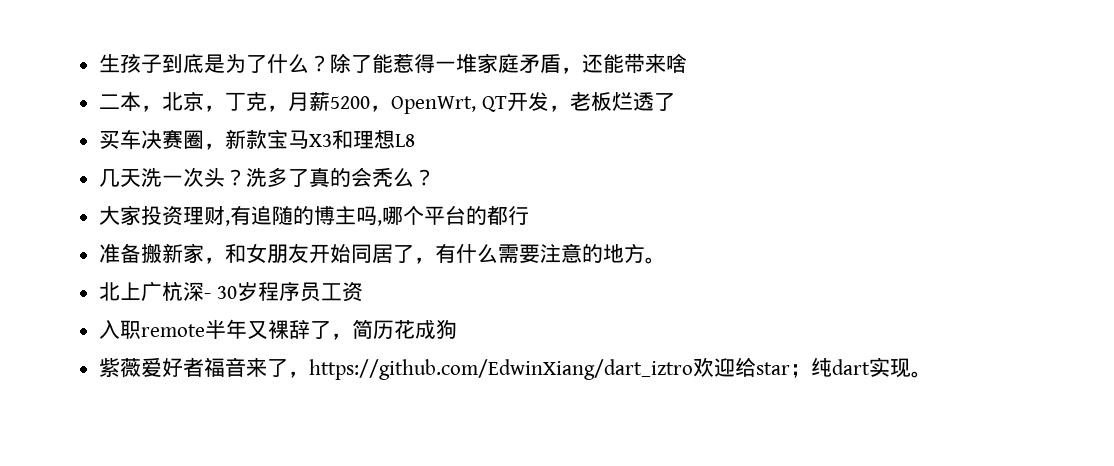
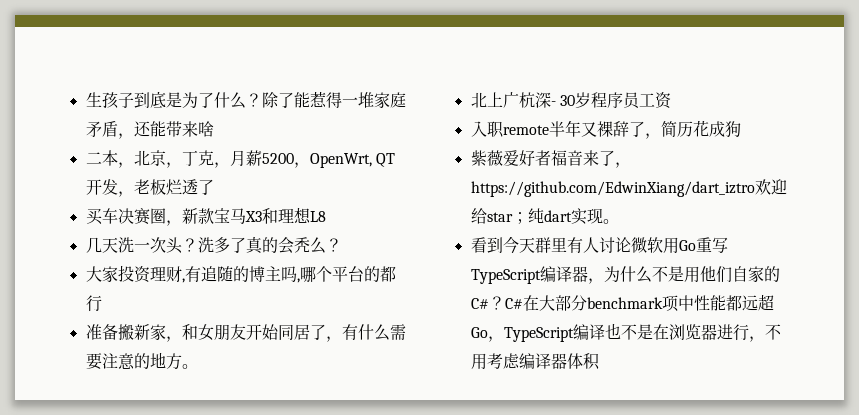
+ 看到今天群里有人讨论微软用Go重写TypeScript编译器，为什么不是用他们自家的C#？C#在大部分benchmark项中性能都远超Go，TypeScript编译也不是在浏览器进行，不用考虑编译器体积

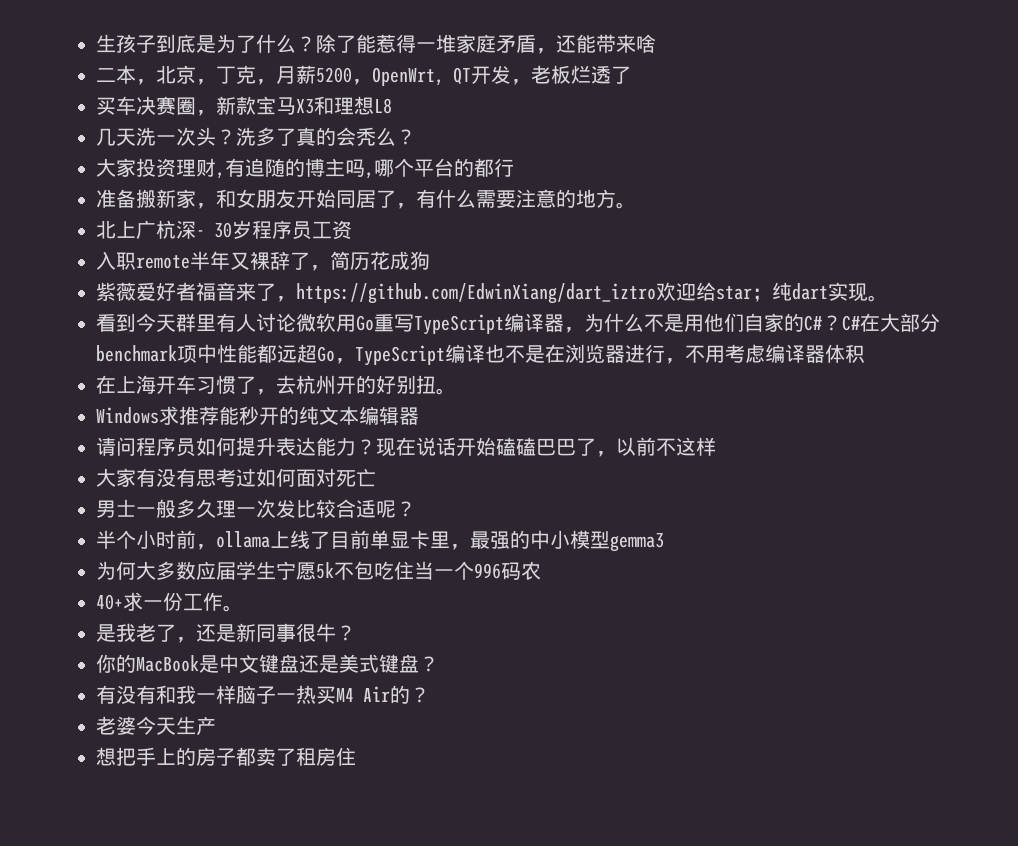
+ 在上海开车习惯了，去杭州开的好别扭。
+ Windows求推荐能秒开的纯文本编辑器
+ 请问程序员如何提升表达能力？现在说话开始磕磕巴巴了，以前不这样
+ 大家有没有思考过如何面对死亡
+ 男士一般多久理一次发比较合适呢？
+ 半个小时前，ollama上线了目前单显卡里，最强的中小模型gemma3
+ 为何大多数应届学生宁愿5k不包吃住当一个996码农
+ 40+求一份工作。
+ 是我老了，还是新同事很牛？
+ 你的MacBook是中文键盘还是美式键盘？
+ 有没有和我一样脑子一热买M4 Air的？
+ 老婆今天生产
+ 想把手上的房子都卖了租房住

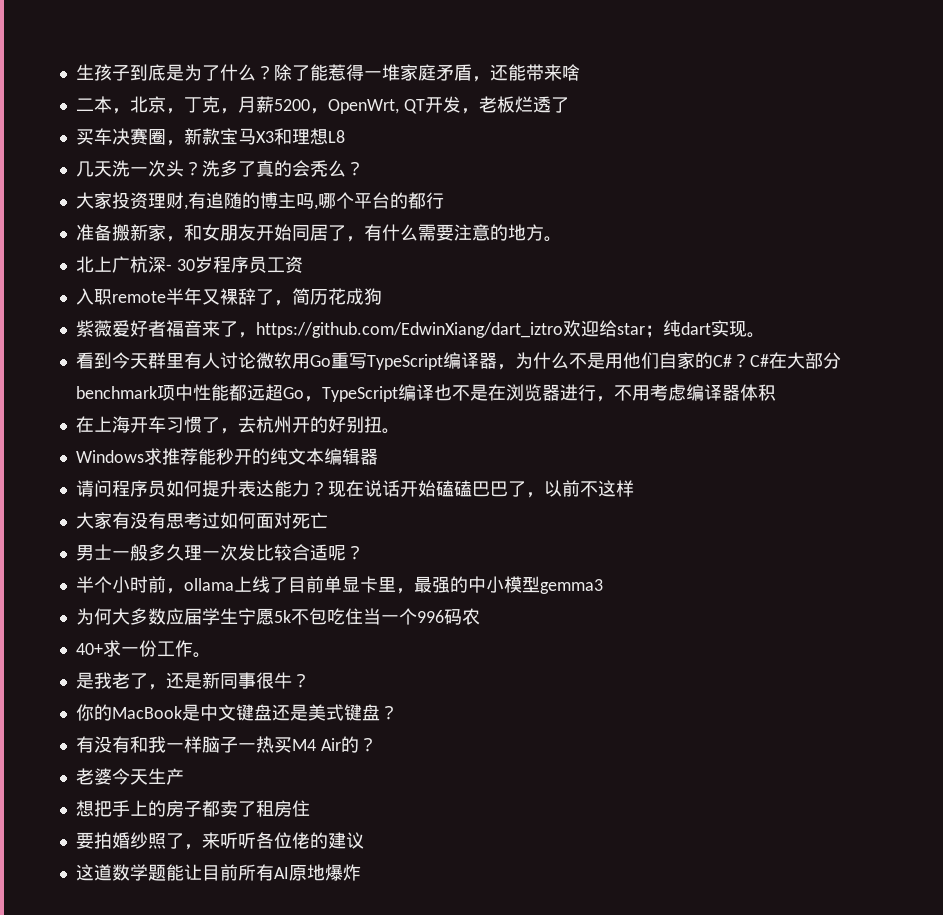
+ 要拍婚纱照了，来听听各位佬的建议
+ 这道数学题能让目前所有AI原地爆炸

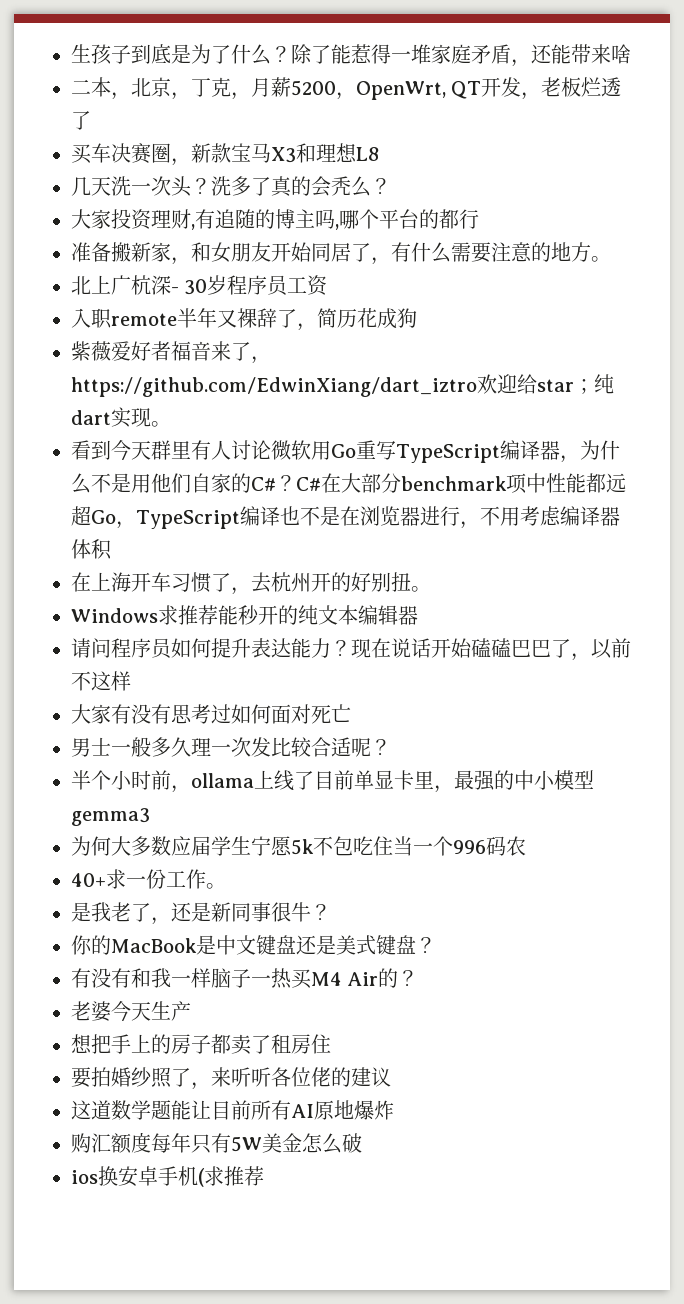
+ 购汇额度每年只有5W美金怎么破
+ ios换安卓手机(求推荐

